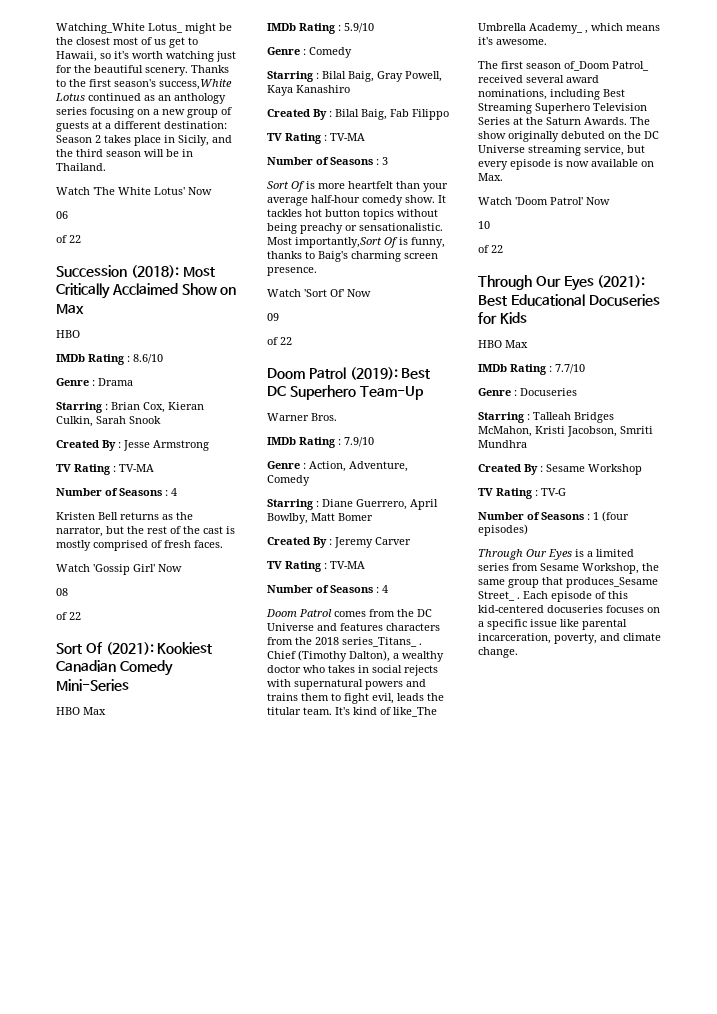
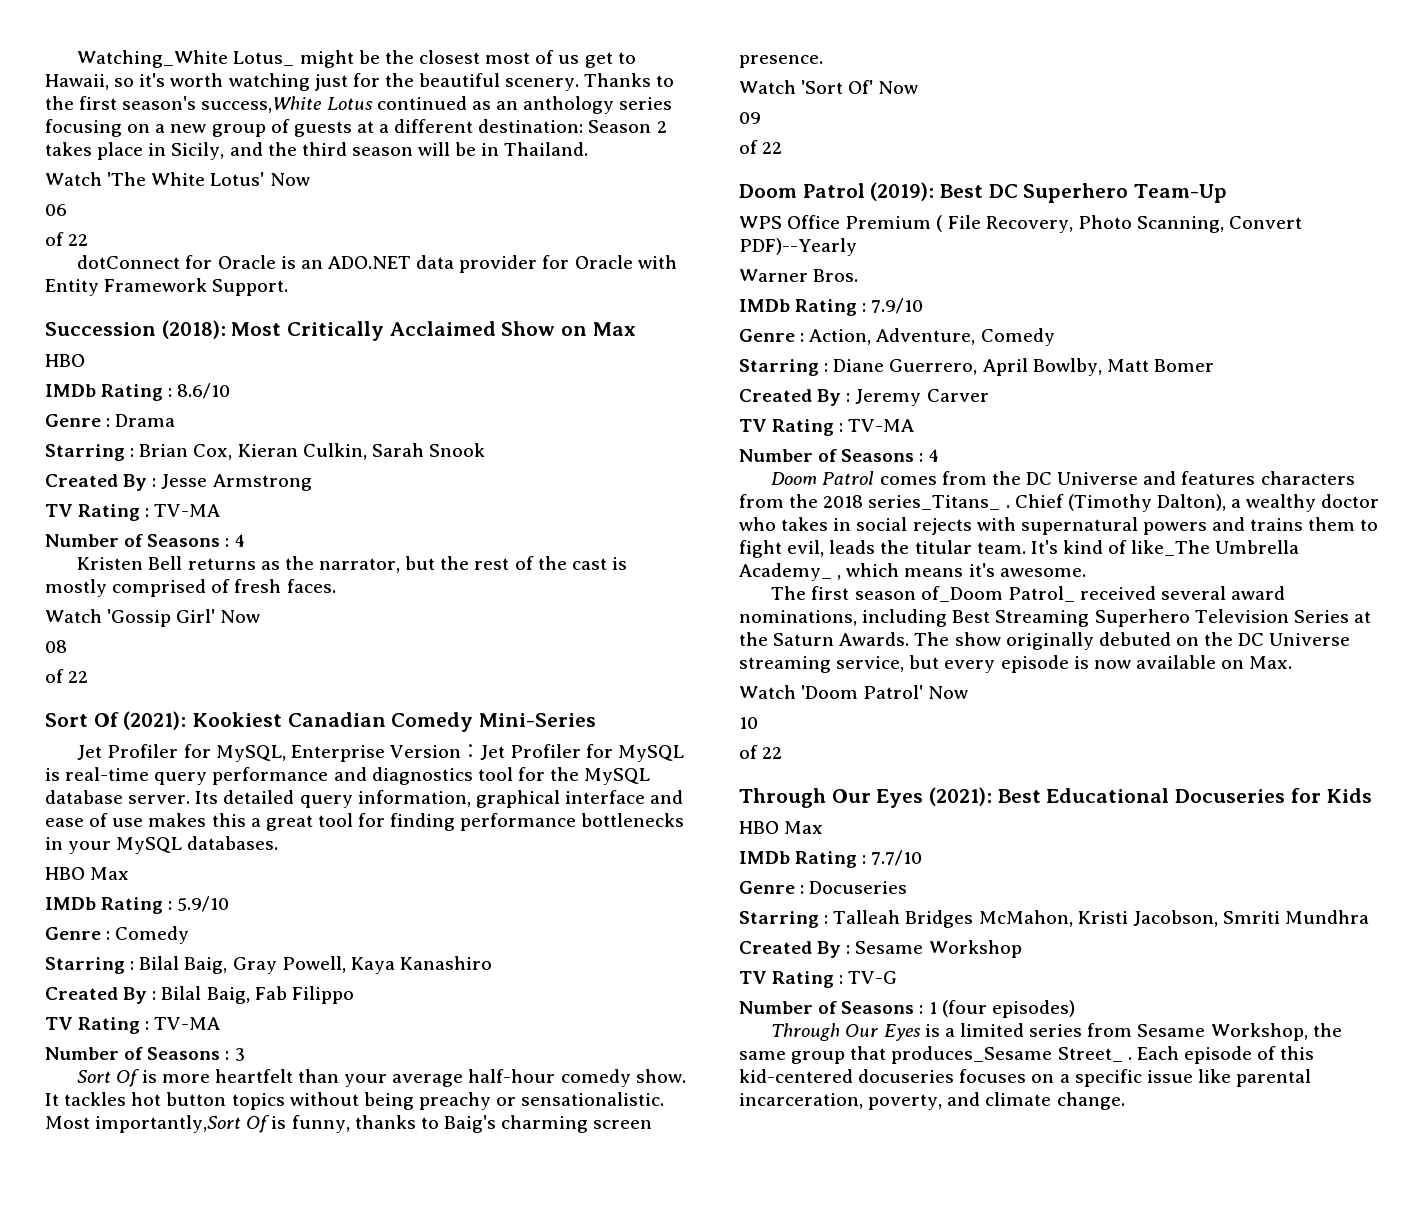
+ dotConnect for Oracle is an ADO.NET data provider for Oracle with Entity Framework Support.
+ Jet Profiler for MySQL, Enterprise Version：Jet Profiler for MySQL is real-time query performance and diagnostics tool for the MySQL database server. Its detailed query information, graphical interface and ease of use makes this a great tool for finding performance bottlenecks in your MySQL databases.
+ WPS Office Premium ( File Recovery, Photo Scanning, Convert PDF)--Yearly

